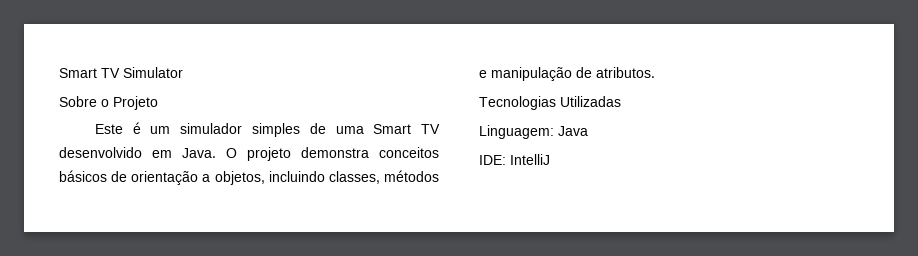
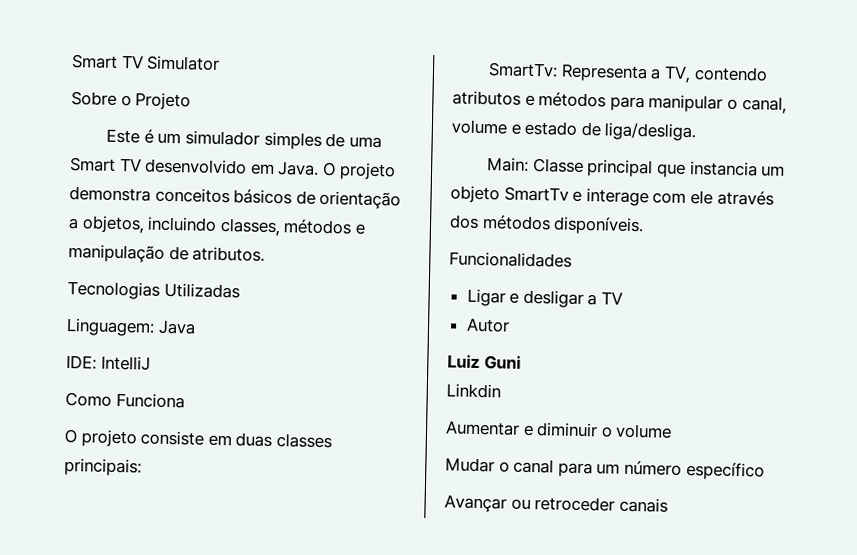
+ Como Funciona
+ O projeto consiste em duas classes principais:
+ SmartTv: Representa a TV, contendo atributos e métodos para manipular o canal, volume e estado de liga/desliga.
+ Main: Classe principal que instancia um objeto SmartTv e interage com ele através dos métodos disponíveis.
+ Funcionalidades
+ Ligar e desligar a TV
+ Autor
+ Luiz Guni
+ Linkdin
+ Aumentar e diminuir o volume
+ Mudar o canal para um número específico
+ Avançar ou retroceder canais

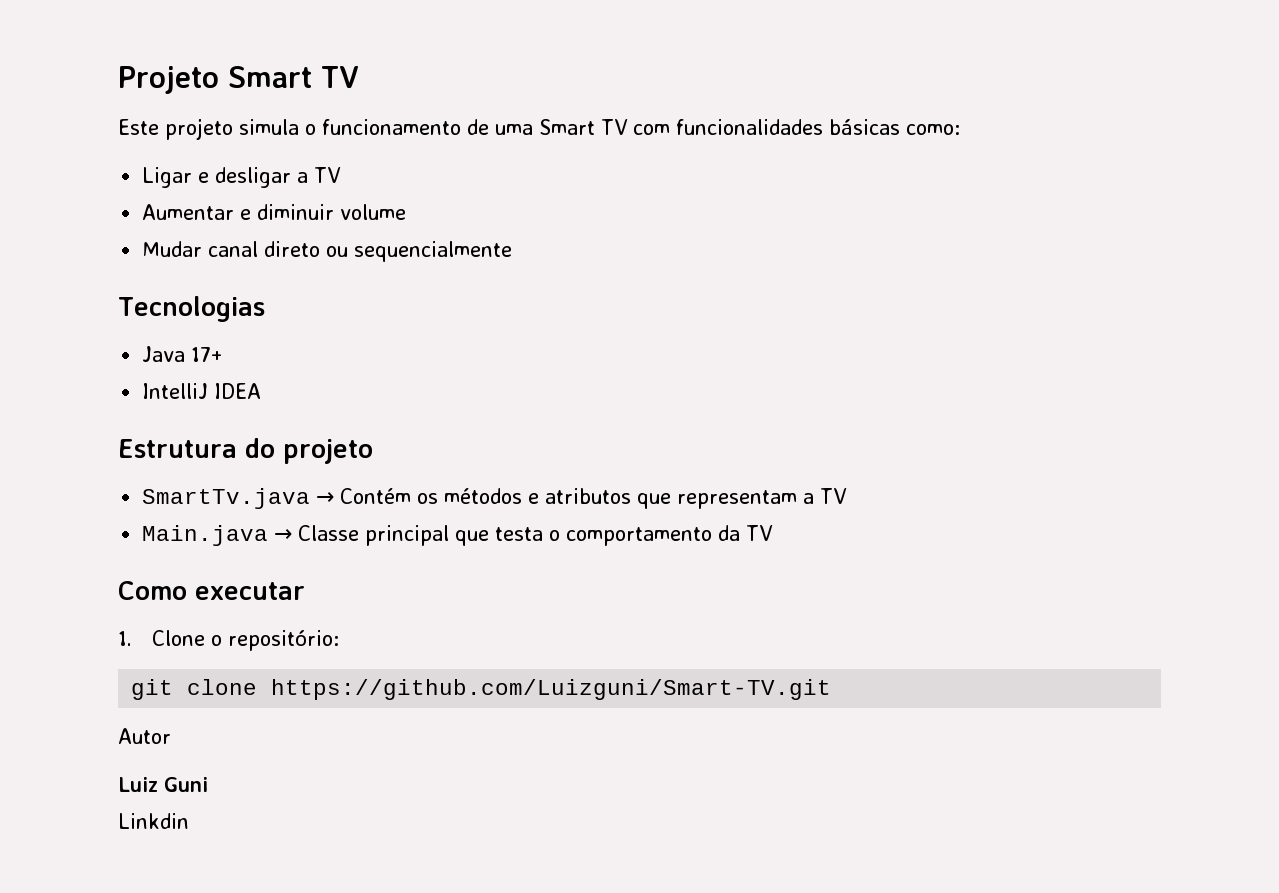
- Smart TV Simulator
- Sobre o Projeto
- Este é um simulador simples de uma Smart TV desenvolvido em Java. O projeto demonstra conceitos básicos de orientação a objetos, incluindo classes, métodos e manipulação de atributos.
- Tecnologias Utilizadas
- Linguagem: Java
- IDE: IntelliJ
- Como Funciona
- O projeto consiste em duas classes principais:
- SmartTv: Representa a TV, contendo atributos e métodos para manipular o canal, volume e estado de liga/desliga.
- Main: Classe principal que instancia um objeto SmartTv e interage com ele através dos métodos disponíveis.
- Funcionalidades
+ Projeto Smart TV
+ Este projeto simula o funcionamento de uma Smart TV com funcionalidades básicas como:
+ Aumentar e diminuir volume
+ Mudar canal direto ou sequencialmente
+ Tecnologias
+ Java 17+
+ IntelliJ IDEA
+ Estrutura do projeto
+ SmartTv.java → Contém os métodos e atributos que representam a TV
+ Main.java → Classe principal que testa o comportamento da TV
+ Como executar
+ 1. Clone o repositório:
+ git clone https://github.com/Luizguni/Smart-TV.git
  Autor
  Luiz Guni
  Linkdin
- Aumentar e diminuir o volume
- Mudar o canal para um número específico
- Avançar ou retroceder canais

